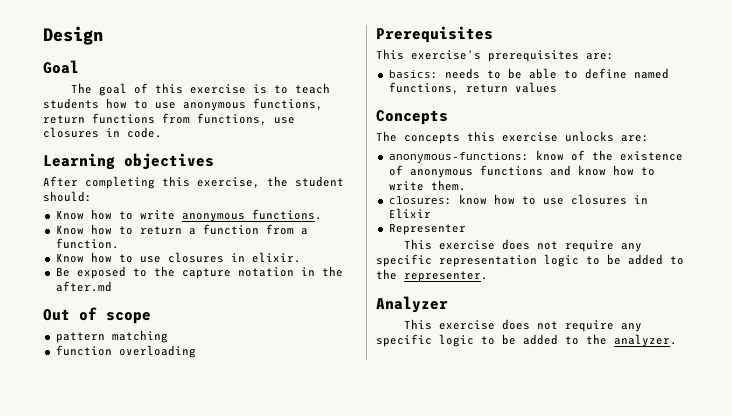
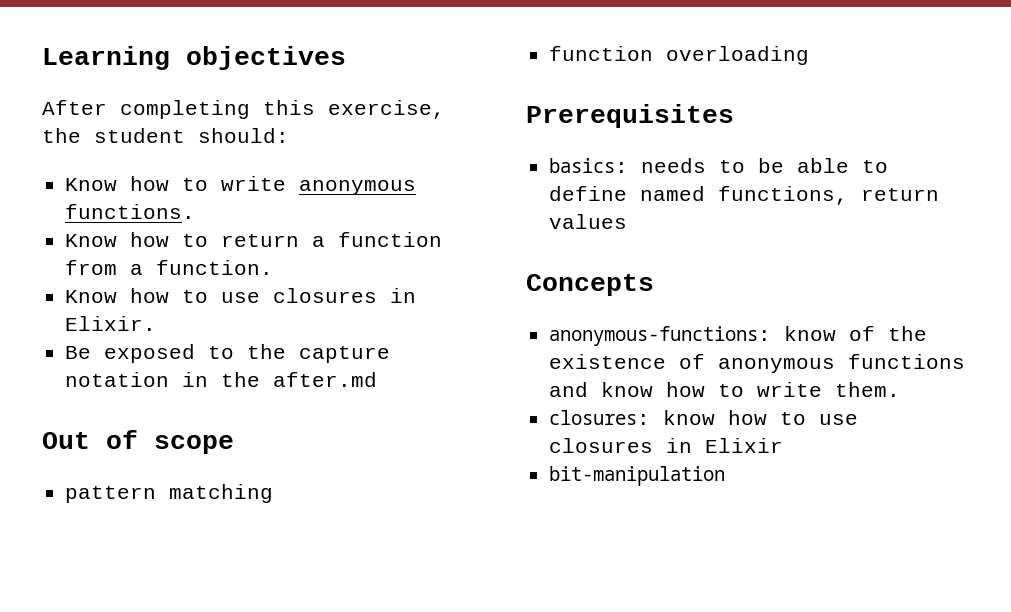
- Design
- Goal
- The goal of this exercise is to teach students how to use anonymous functions, return functions from functions, use closures in code.
- Know how to use closures in elixir.
+ Know how to use closures in Elixir.
- This exercise's prerequisites are:
- The concepts this exercise unlocks are:
- Representer
- This exercise does not require any specific representation logic to be added to the representer.
- Analyzer
- This exercise does not require any specific logic to be added to the analyzer.
+ bit-manipulation

